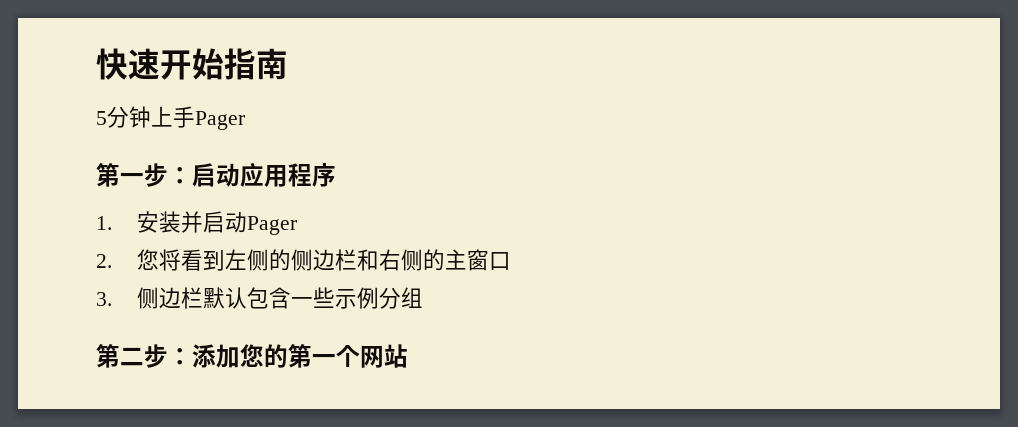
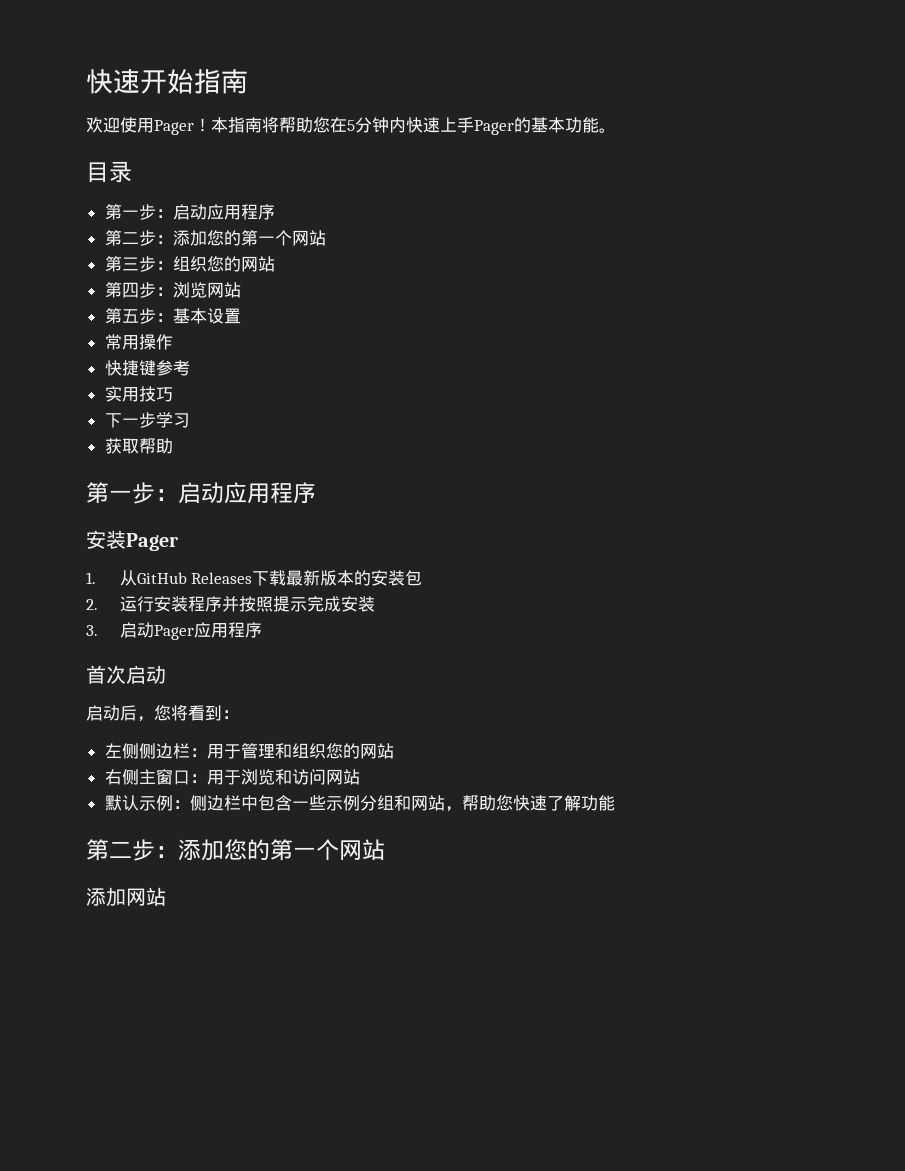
- 5分钟上手Pager
+ 欢迎使用Pager！本指南将帮助您在5分钟内快速上手Pager的基本功能。
+ 目录
  第一步：启动应用程序
- 1.安装并启动Pager
- 2.您将看到左侧的侧边栏和右侧的主窗口
- 3.侧边栏默认包含一些示例分组
  第二步：添加您的第一个网站
+ 第三步：组织您的网站
+ 第四步：浏览网站
+ 第五步：基本设置
+ 常用操作
+ 快捷键参考
+ 实用技巧
+ 下一步学习
+ 获取帮助
+ 第一步：启动应用程序
+ 安装Pager
+ 1.从GitHub Releases下载最新版本的安装包
+ 2.运行安装程序并按照提示完成安装
+ 3.启动Pager应用程序
+ 首次启动
+ 启动后，您将看到：
+ 左侧侧边栏：用于管理和组织您的网站
+ 右侧主窗口：用于浏览和访问网站
+ 默认示例：侧边栏中包含一些示例分组和网站，帮助您快速了解功能
+ 第二步：添加您的第一个网站
+ 添加网站

